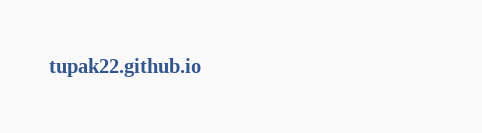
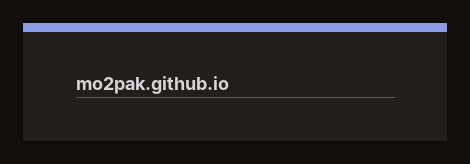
- tupak22.github.io
+ mo2pak.github.io

